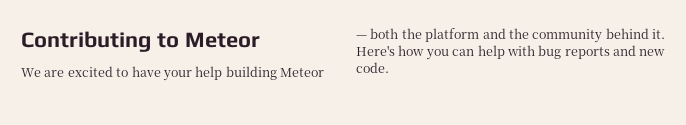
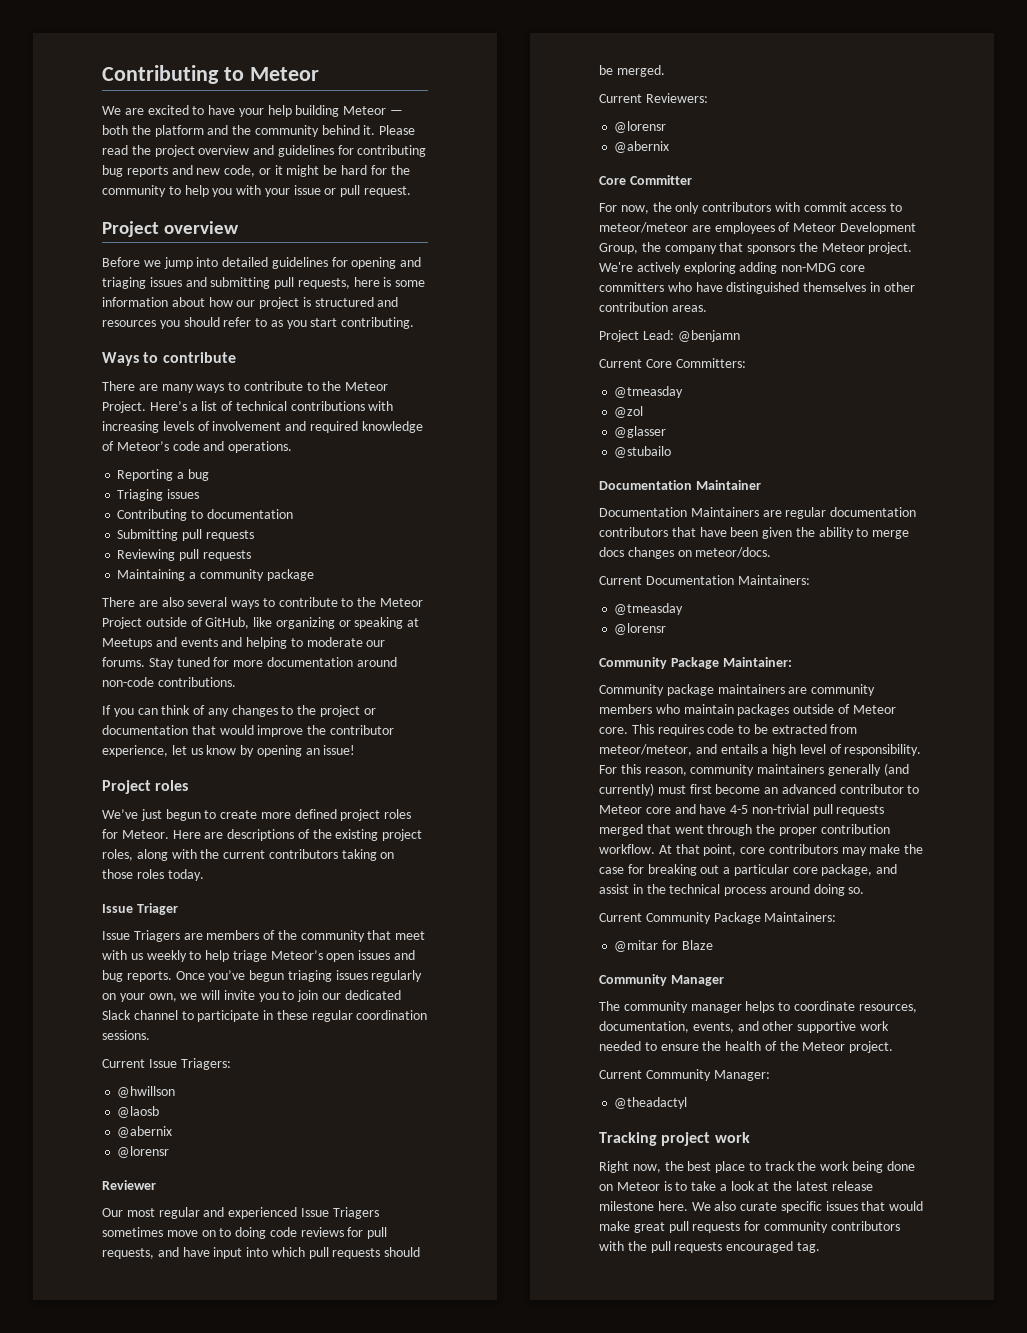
- Here's how you can help with bug reports and new code.
+ Please read the project overview and guidelines for contributing bug reports and new code, or it might be hard for the community to help you with your issue or pull request.
+ Project overview
+ Before we jump into detailed guidelines for opening and triaging issues and submitting pull requests, here is some information about how our project is structured and resources you should refer to as you start contributing.
+ Ways to contribute
+ There are many ways to contribute to the Meteor Project. Here’s a list of technical contributions with increasing levels of involvement and required knowledge of Meteor’s code and operations.
+ Reporting a bug
+ Triaging issues
+ Contributing to documentation
+ Submitting pull requests
+ Reviewing pull requests
+ Maintaining a community package
+ There are also several ways to contribute to the Meteor Project outside of GitHub, like organizing or speaking at Meetups and events and helping to moderate our forums. Stay tuned for more documentation around non-code contributions.
+ If you can think of any changes to the project or documentation that would improve the contributor experience, let us know by opening an issue!
+ Project roles
+ We’ve just begun to create more defined project roles for Meteor. Here are descriptions of the existing project roles, along with the current contributors taking on those roles today.
+ Issue Triager
+ Issue Triagers are members of the community that meet with us weekly to help triage Meteor’s open issues and bug reports. Once you’ve begun triaging issues regularly on your own, we will invite you to join our dedicated Slack channel to participate in these regular coordination sessions.
+ Current Issue Triagers:
+ @hwillson
+ @laosb
+ @abernix
+ @lorensr
+ Reviewer
+ Our most regular and experienced Issue Triagers sometimes move on to doing code reviews for pull requests, and have input into which pull requests should be merged.
+ Current Reviewers:
+ @lorensr
+ @abernix
+ Core Committer
+ For now, the only contributors with commit access to meteor/meteor are employees of Meteor Development Group, the company that sponsors the Meteor project. We're actively exploring adding non-MDG core committers who have distinguished themselves in other contribution areas.
+ Project Lead: @benjamn
+ Current Core Committers:
+ @tmeasday
+ @zol
+ @glasser
+ @stubailo
+ Documentation Maintainer
+ Documentation Maintainers are regular documentation contributors that have been given the ability to merge docs changes on meteor/docs.
+ Current Documentation Maintainers:
+ @tmeasday
+ @lorensr
+ Community Package Maintainer:
+ Community package maintainers are community members who maintain packages outside of Meteor core. This requires code to be extracted from meteor/meteor, and entails a high level of responsibility. For this reason, community maintainers generally (and currently) must first become an advanced contributor to Meteor core and have 4-5 non-trivial pull requests merged that went through the proper contribution workflow. At that point, core contributors may make the case for breaking out a particular core package, and assist in the technical process around doing so.
+ Current Community Package Maintainers:
+ @mitar for Blaze
+ Community Manager
+ The community manager helps to coordinate resources, documentation, events, and other supportive work needed to ensure the health of the Meteor project.
+ Current Community Manager:
+ @theadactyl
+ Tracking project work
+ Right now, the best place to track the work being done on Meteor is to take a look at the latest release milestone here. We also curate specific issues that would make great pull requests for community contributors with the pull requests encouraged tag.

